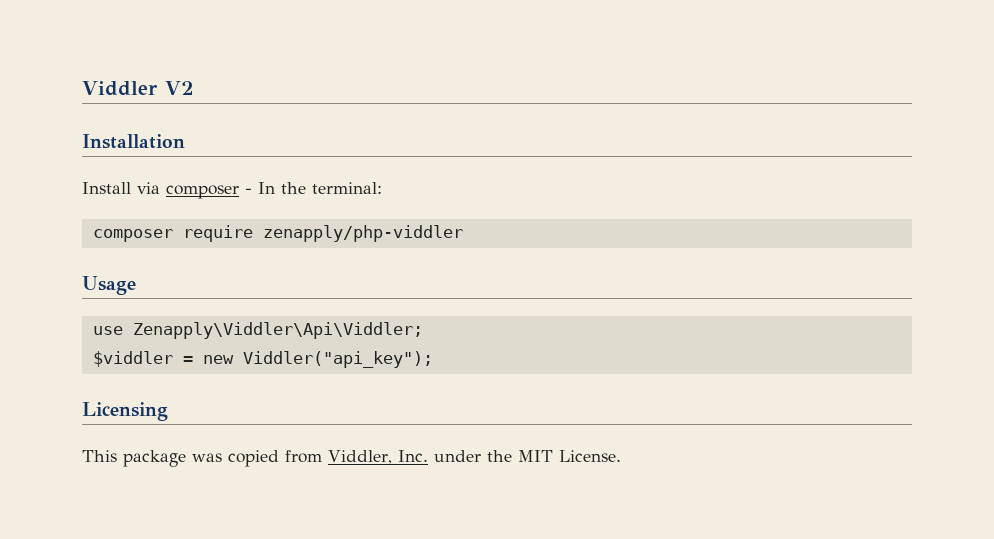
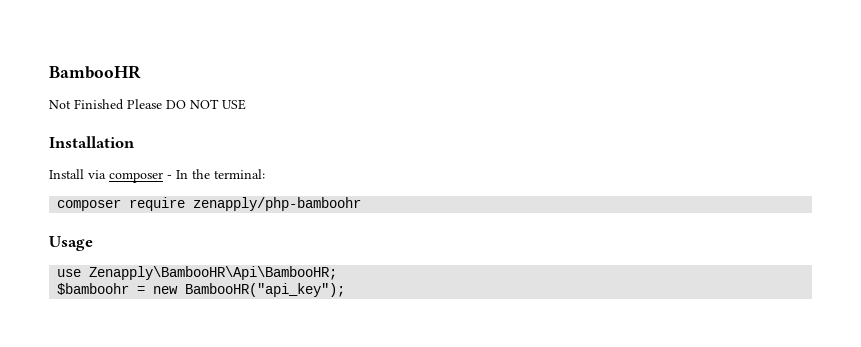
- Viddler V2
+ BambooHR
+ Not Finished Please DO NOT USE
- composer require zenapply/php-viddler
+ composer require zenapply/php-bamboohr
- use Zenapply\Viddler\Api\Viddler;
- $viddler = new Viddler("api_key");
- Licensing
- This package was copied from Viddler, Inc. under the MIT License.
+ use Zenapply\BambooHR\Api\BambooHR;
+ $bamboohr = new BambooHR("api_key");

